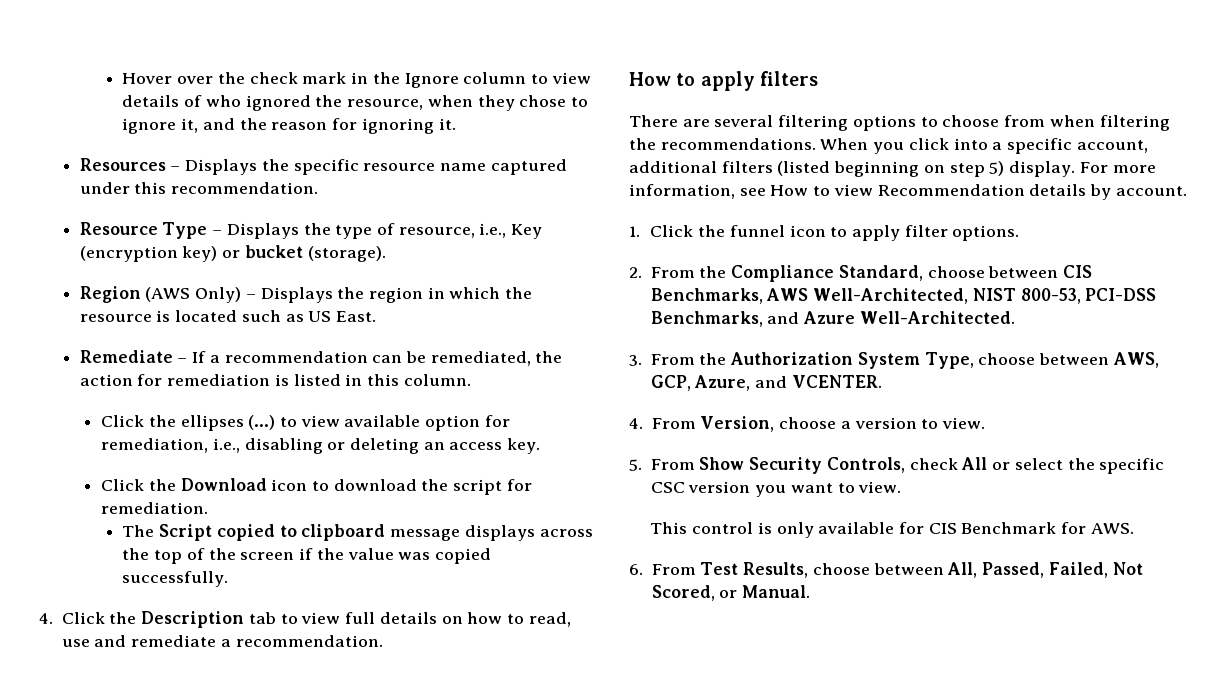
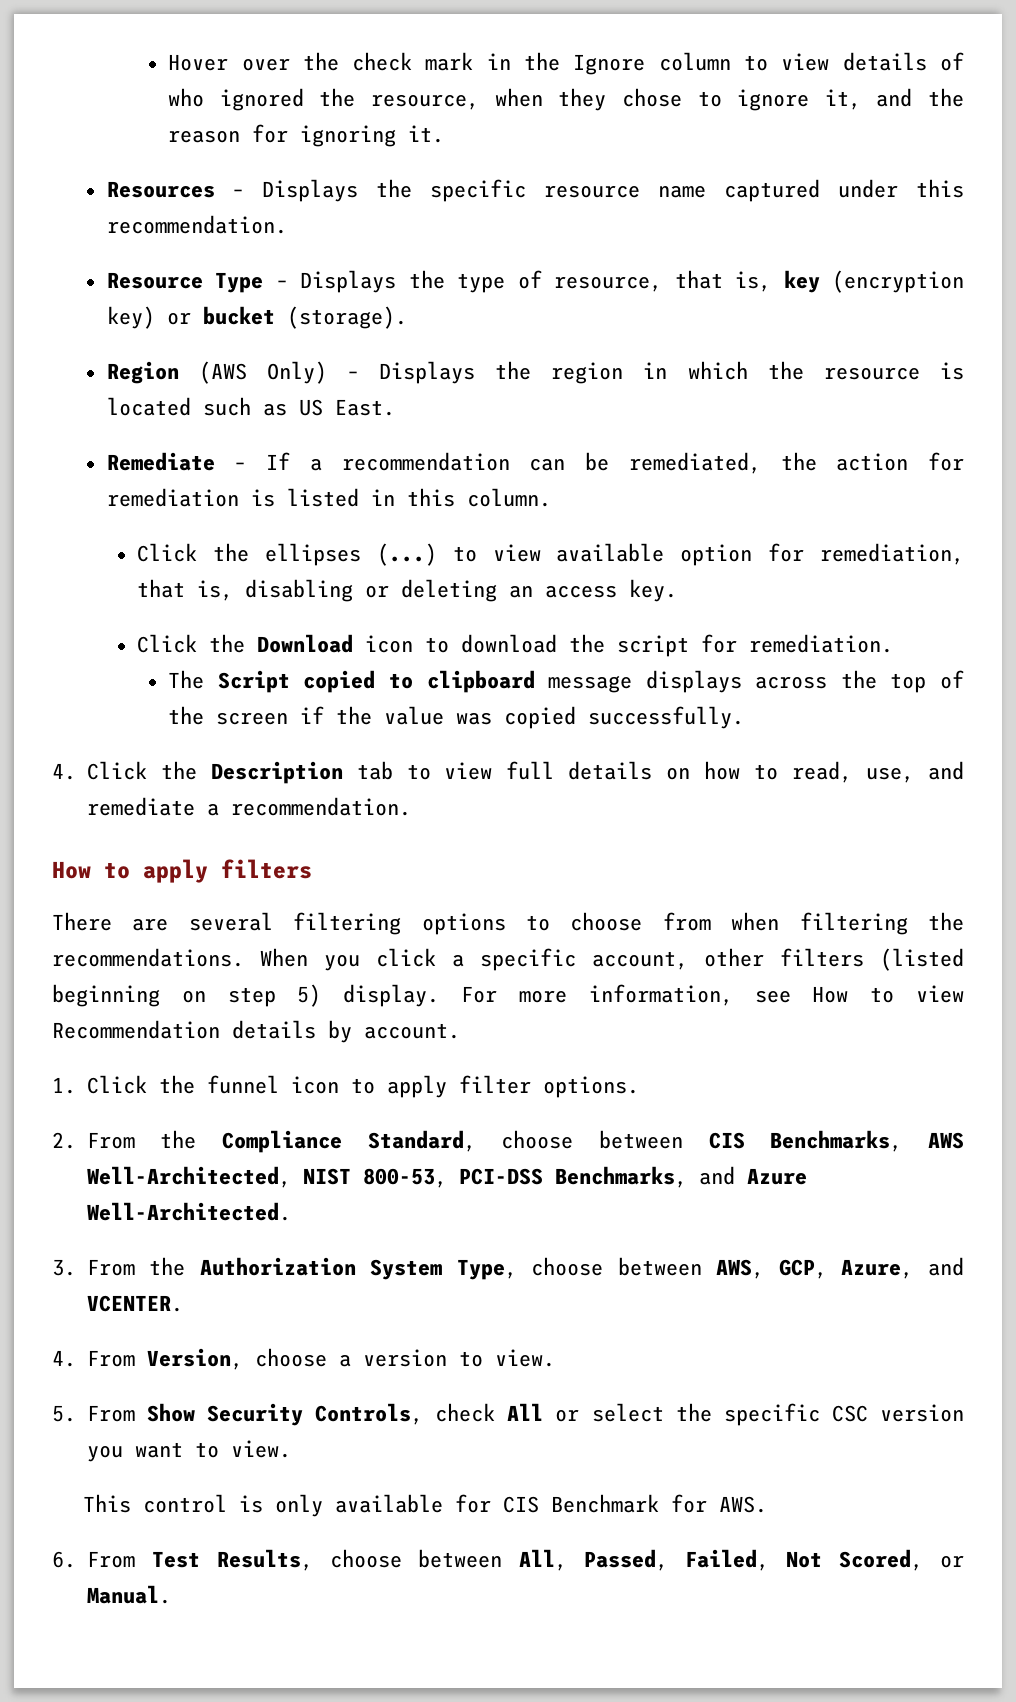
- Resource Type – Displays the type of resource, i.e., Key (encryption key) or bucket (storage).
+ Resource Type – Displays the type of resource, that is, key (encryption key) or bucket (storage).
- Click the ellipses (...) to view available option for remediation, i.e., disabling or deleting an access key.
+ Click the ellipses (...) to view available option for remediation, that is, disabling or deleting an access key.
- 4. Click the Description tab to view full details on how to read, use and remediate a recommendation.
+ 4. Click the Description tab to view full details on how to read, use, and remediate a recommendation.
- When you click into a specific account, additional filters (listed beginning on step 5) display.
+ When you click a specific account, other filters (listed beginning on step 5) display.

